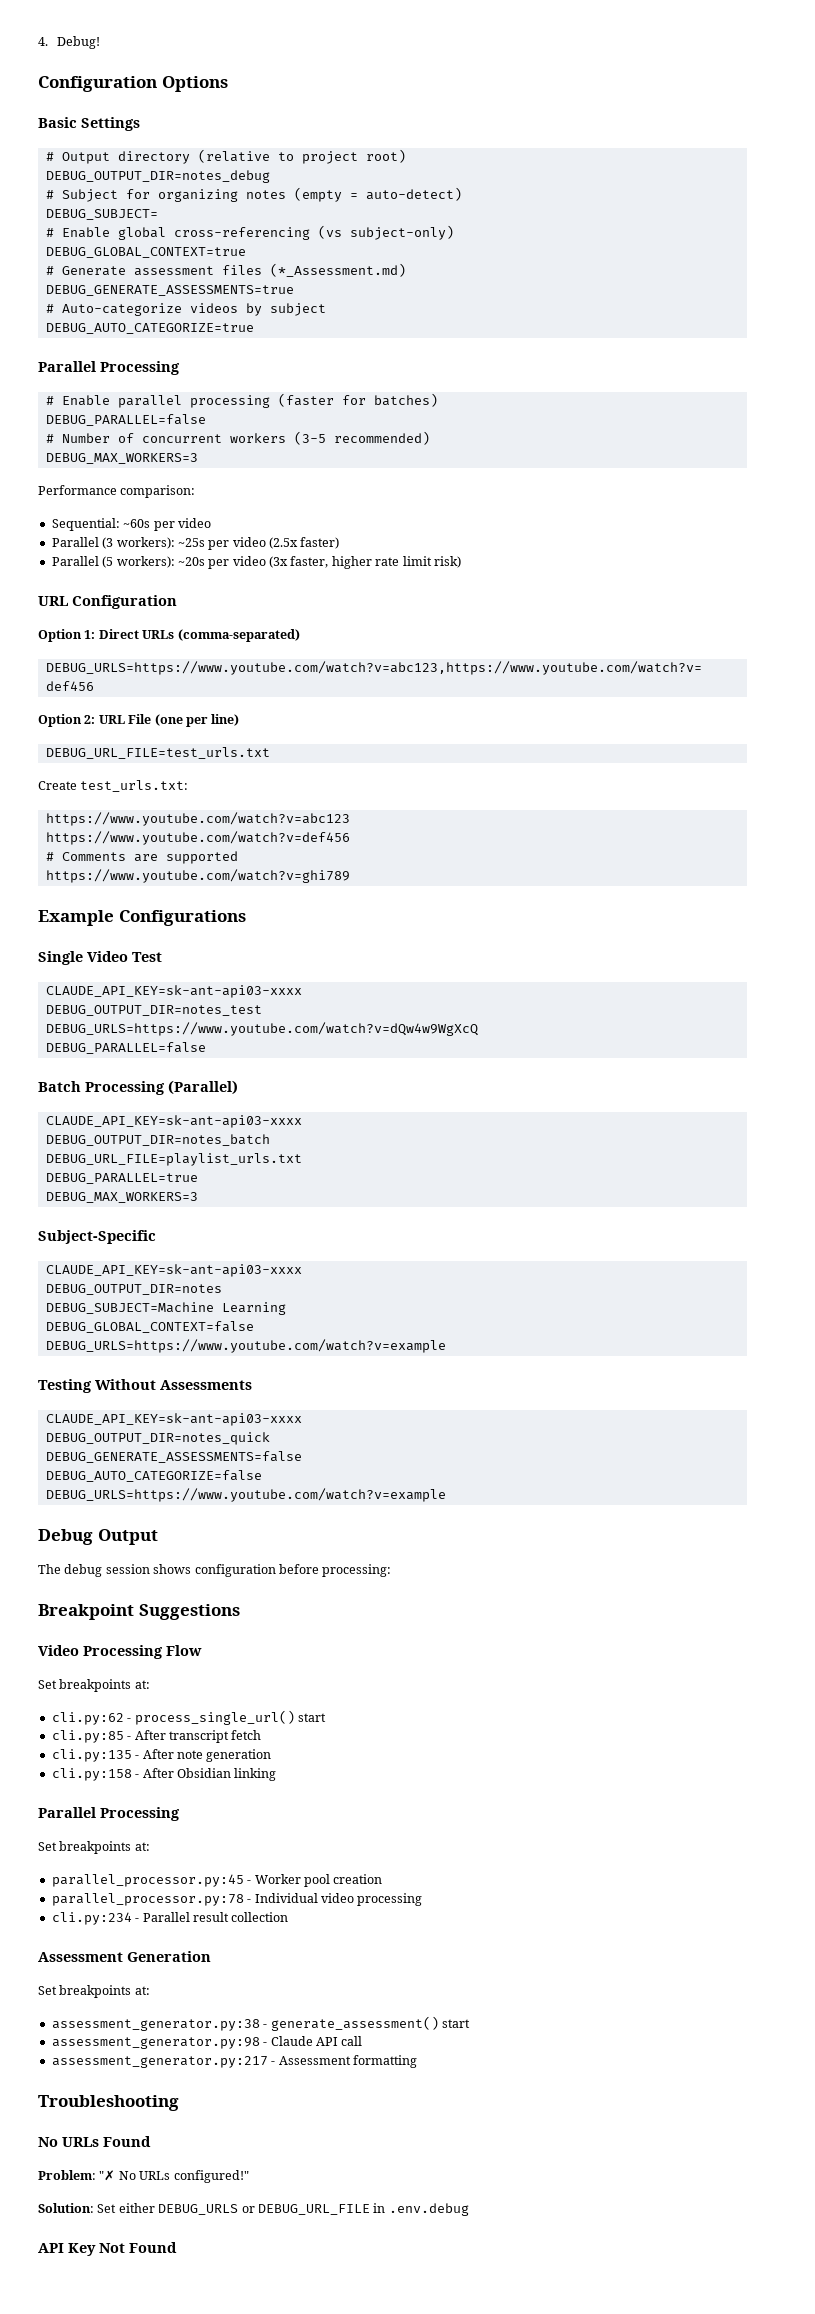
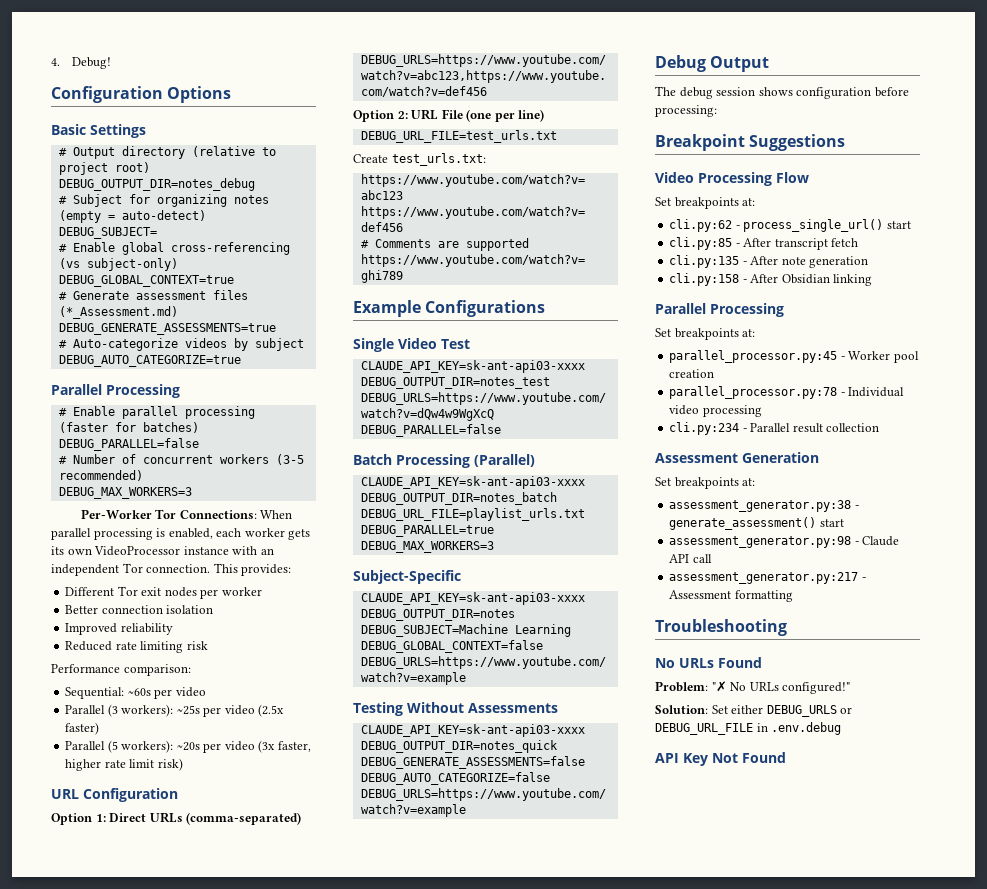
+ Per-Worker Tor Connections: When parallel processing is enabled, each worker gets its own VideoProcessor instance with an independent Tor connection. This provides:
+ Different Tor exit nodes per worker
+ Better connection isolation
+ Improved reliability
+ Reduced rate limiting risk

